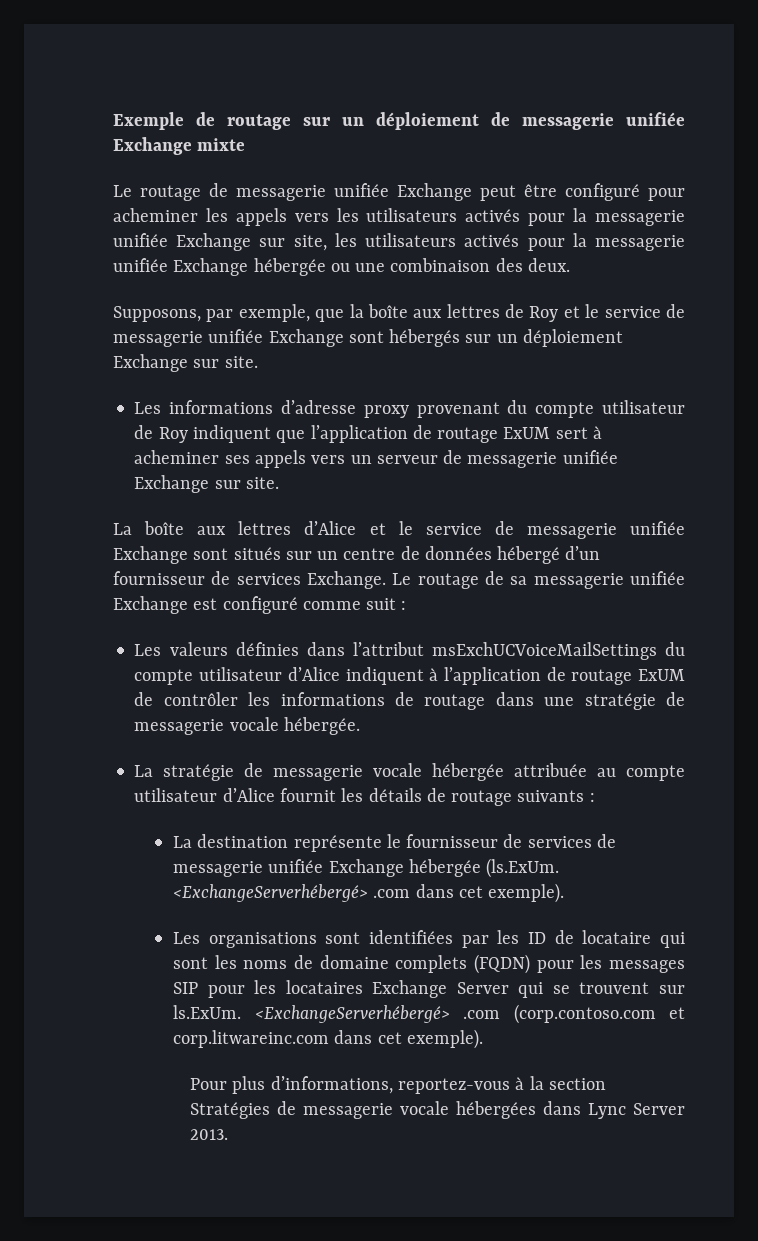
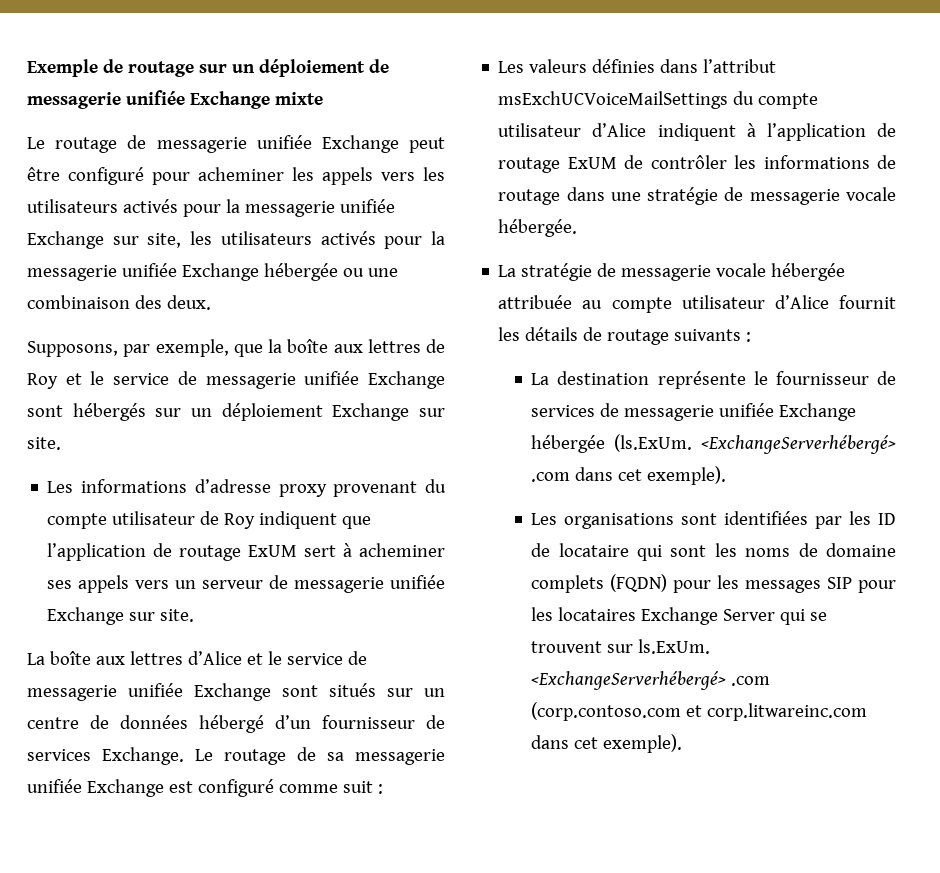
- Pour plus d’informations, reportez-vous à la section Stratégies de messagerie vocale hébergées dans Lync Server 2013.

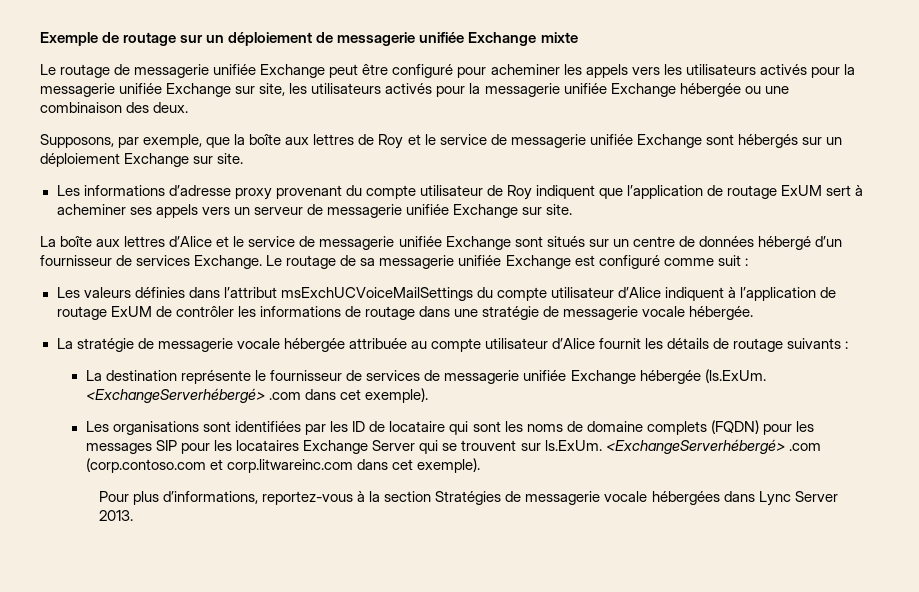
+ Pour plus d’informations, reportez-vous à la section Stratégies de messagerie vocale hébergées dans Lync Server 2013.

